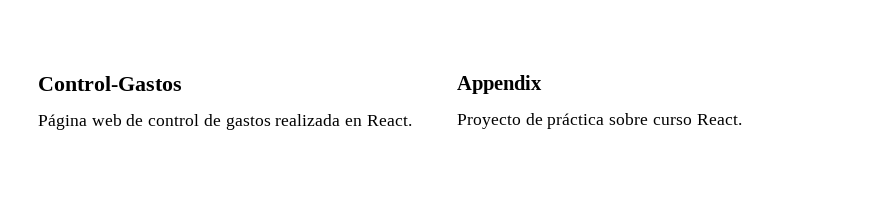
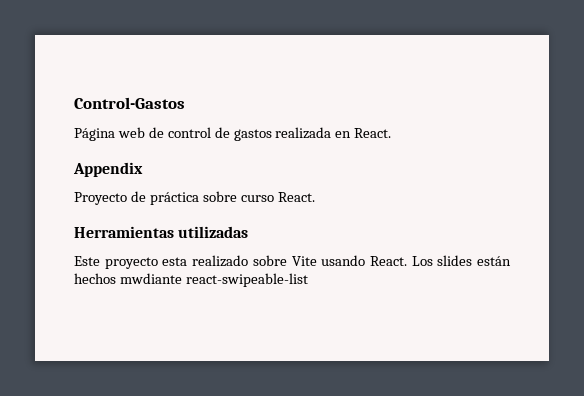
+ Herramientas utilizadas
+ Este proyecto esta realizado sobre Vite usando React. Los slides están hechos mwdiante react-swipeable-list

